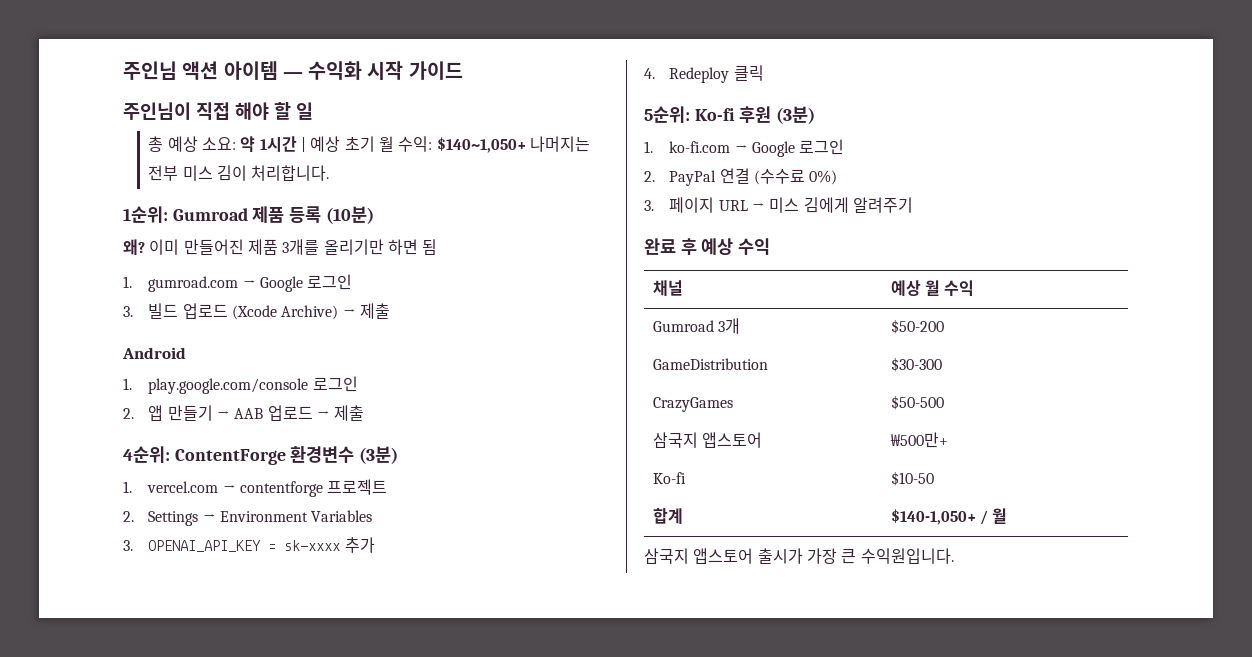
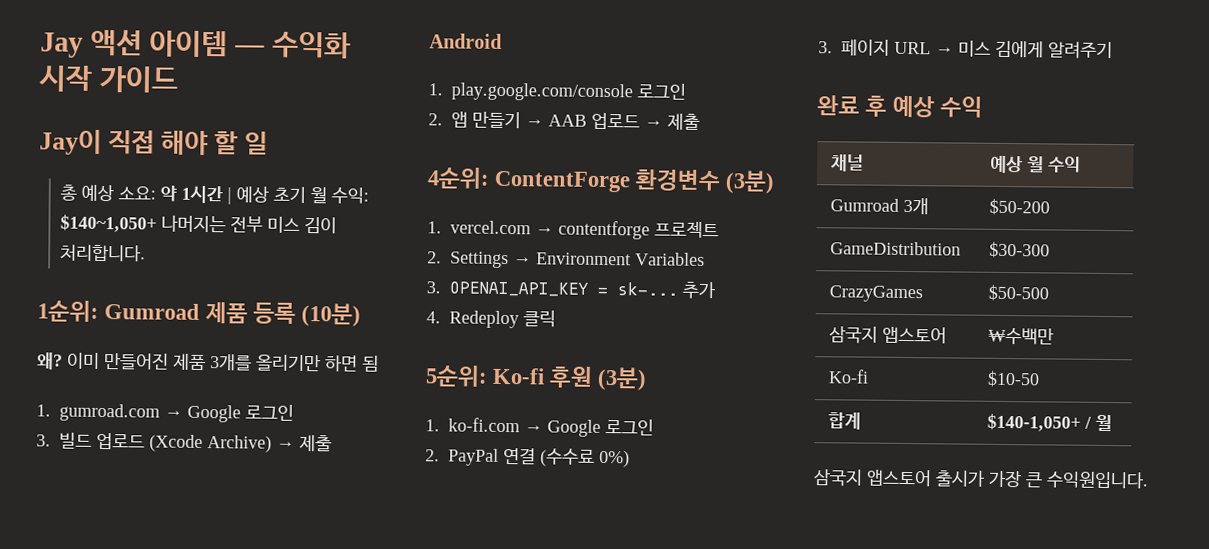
- 주인님 액션 아이템 — 수익화 시작 가이드
+ Jay 액션 아이템 — 수익화 시작 가이드
- 주인님이 직접 해야 할 일
+ Jay이 직접 해야 할 일
- 3. OPENAI_API_KEY = sk-xxxx 추가
+ 3. OPENAI_API_KEY = sk-... 추가
- 삼국지 앱스토어 | ₩500만+
+ 삼국지 앱스토어 | ₩수백만

